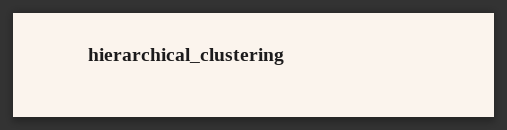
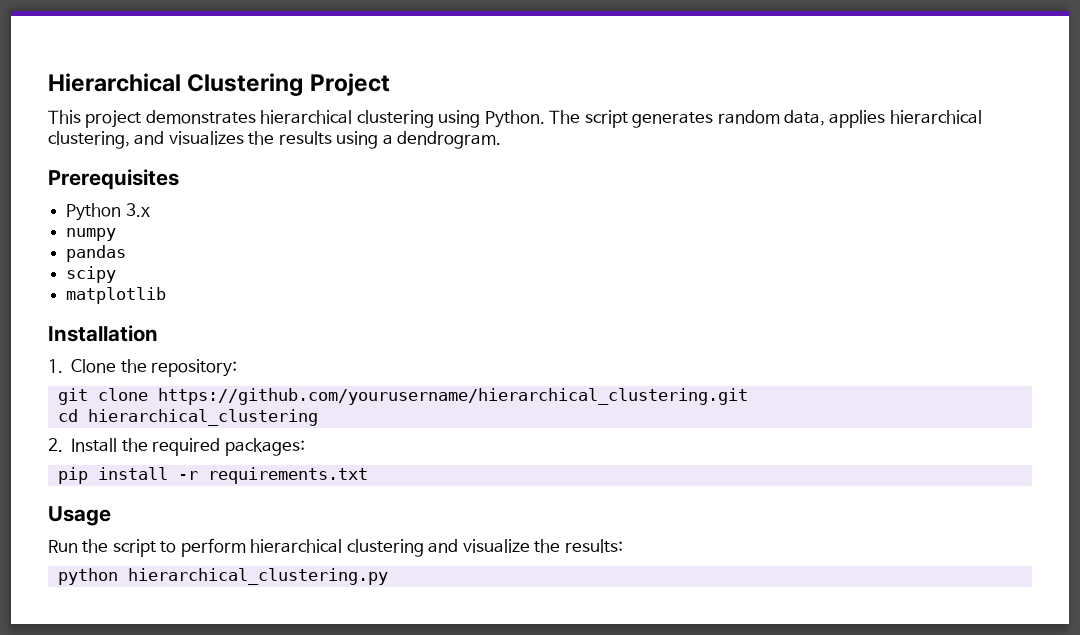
- hierarchical_clustering
+ Hierarchical Clustering Project
+ This project demonstrates hierarchical clustering using Python. The script generates random data, applies hierarchical clustering, and visualizes the results using a dendrogram.
+ Prerequisites
+ Python 3.x
+ numpy
+ pandas
+ scipy
+ matplotlib
+ Installation
+ 1. Clone the repository:
+ git clone https://github.com/yourusername/hierarchical_clustering.git
+ cd hierarchical_clustering
+ 2. Install the required packages:
+ pip install -r requirements.txt
+ Usage
+ Run the script to perform hierarchical clustering and visualize the results:
+ python hierarchical_clustering.py

